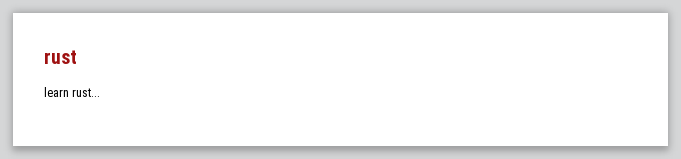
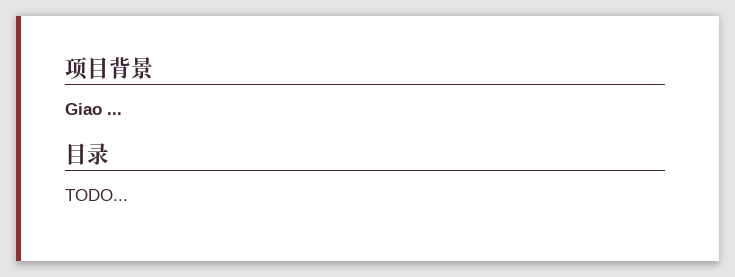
- rust
- learn rust...
+ 项目背景
+ Giao ...
+ 目录
+ TODO...

